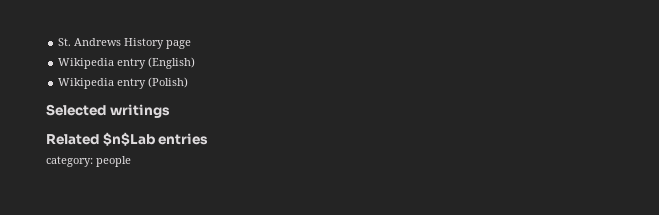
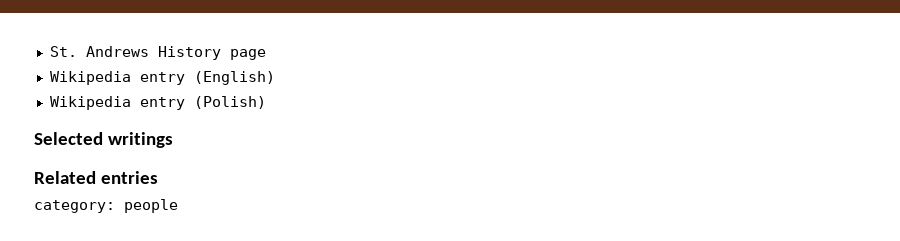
- Related $n$Lab entries
+ Related entries

